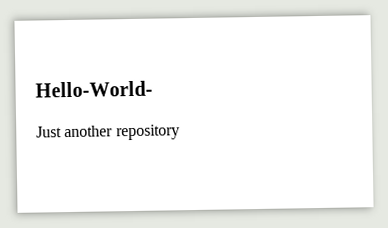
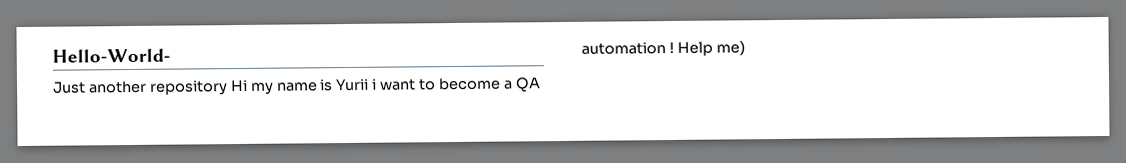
- Just another repository
+ Just another repository Hi my name is Yurii i want to become a QA automation ! Help me)

